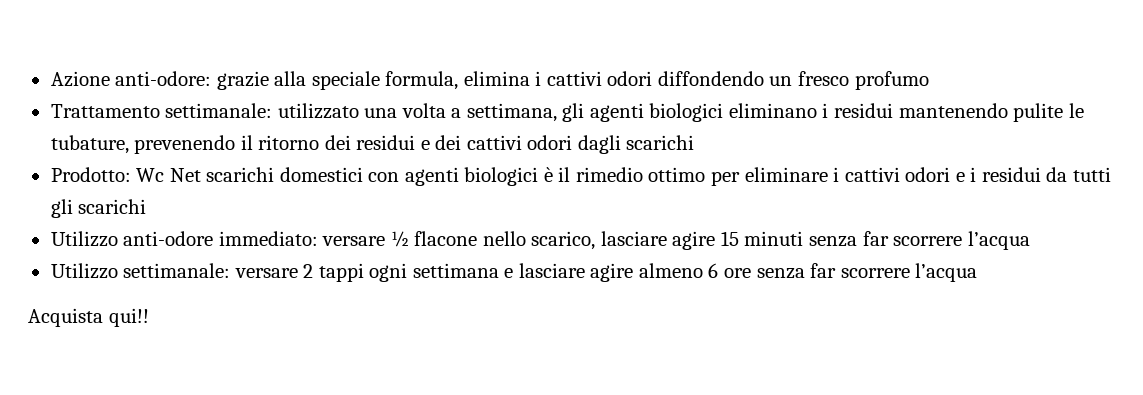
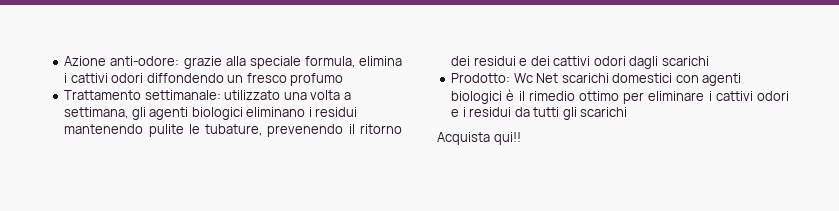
- Utilizzo anti-odore immediato: versare ½ flacone nello scarico, lasciare agire 15 minuti senza far scorrere l’acqua
- Utilizzo settimanale: versare 2 tappi ogni settimana e lasciare agire almeno 6 ore senza far scorrere l’acqua

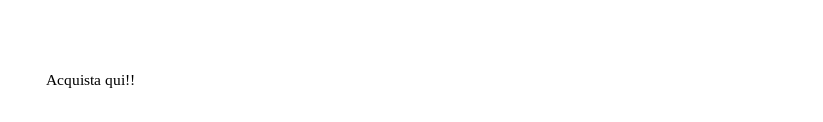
- Azione anti-odore: grazie alla speciale formula, elimina i cattivi odori diffondendo un fresco profumo
- Trattamento settimanale: utilizzato una volta a settimana, gli agenti biologici eliminano i residui mantenendo pulite le tubature, prevenendo il ritorno dei residui e dei cattivi odori dagli scarichi
- Prodotto: Wc Net scarichi domestici con agenti biologici è il rimedio ottimo per eliminare i cattivi odori e i residui da tutti gli scarichi

